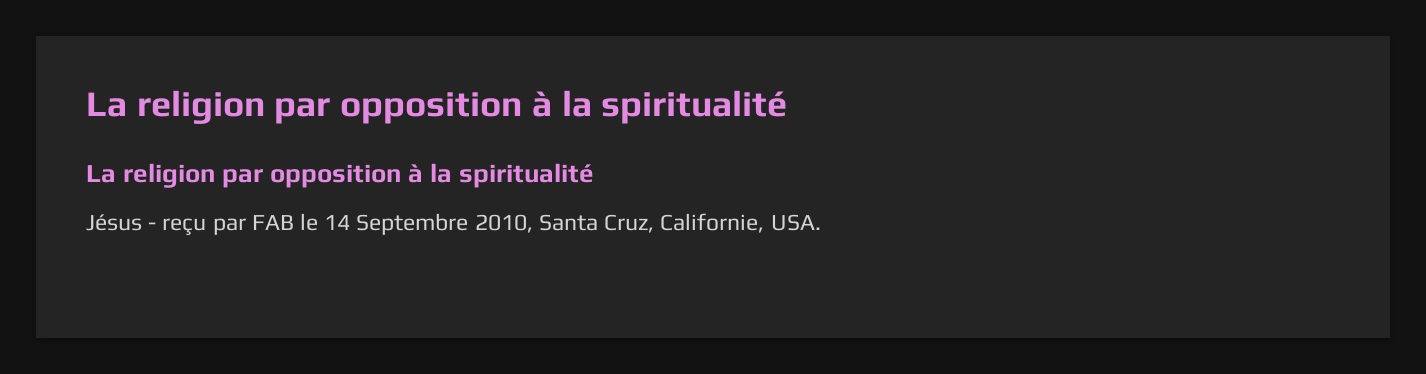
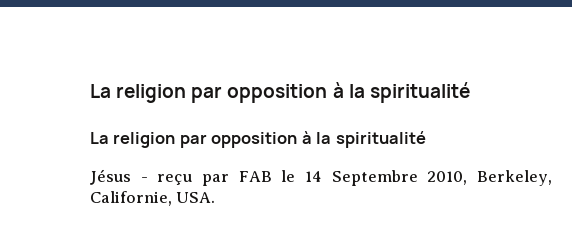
- Jésus - reçu par FAB le 14 Septembre 2010, Santa Cruz, Californie, USA.
+ Jésus - reçu par FAB le 14 Septembre 2010, Berkeley, Californie, USA.

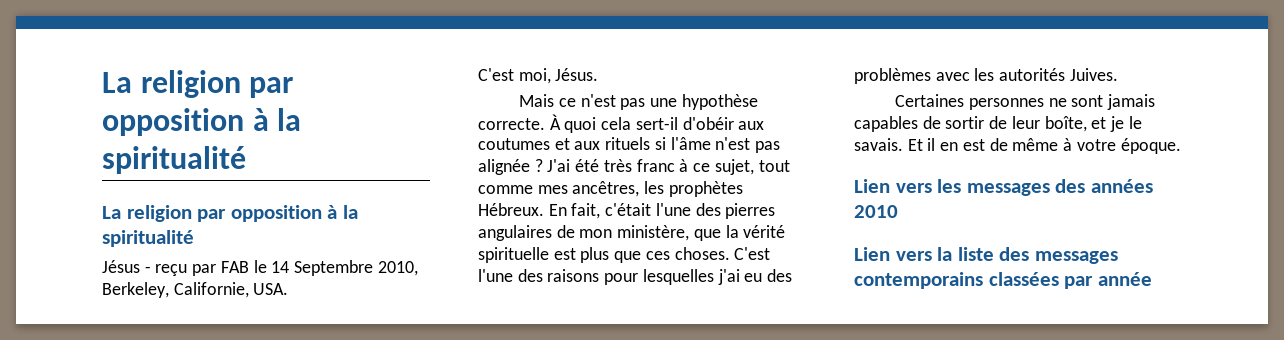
+ C'est moi, Jésus.
+ Mais ce n'est pas une hypothèse correcte. À quoi cela sert-il d'obéir aux coutumes et aux rituels si l'âme n'est pas alignée ? J'ai été très franc à ce sujet, tout comme mes ancêtres, les prophètes Hébreux. En fait, c'était l'une des pierres angulaires de mon ministère, que la vérité spirituelle est plus que ces choses. C'est l'une des raisons pour lesquelles j'ai eu des problèmes avec les autorités Juives.
+ Certaines personnes ne sont jamais capables de sortir de leur boîte, et je le savais. Et il en est de même à votre époque.
+ Lien vers les messages des années 2010
+ Lien vers la liste des messages contemporains classées par année

